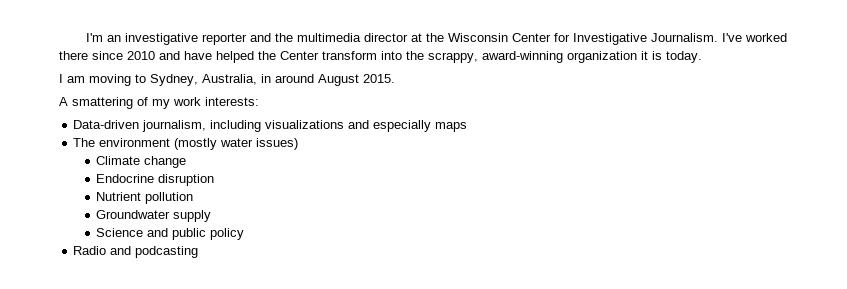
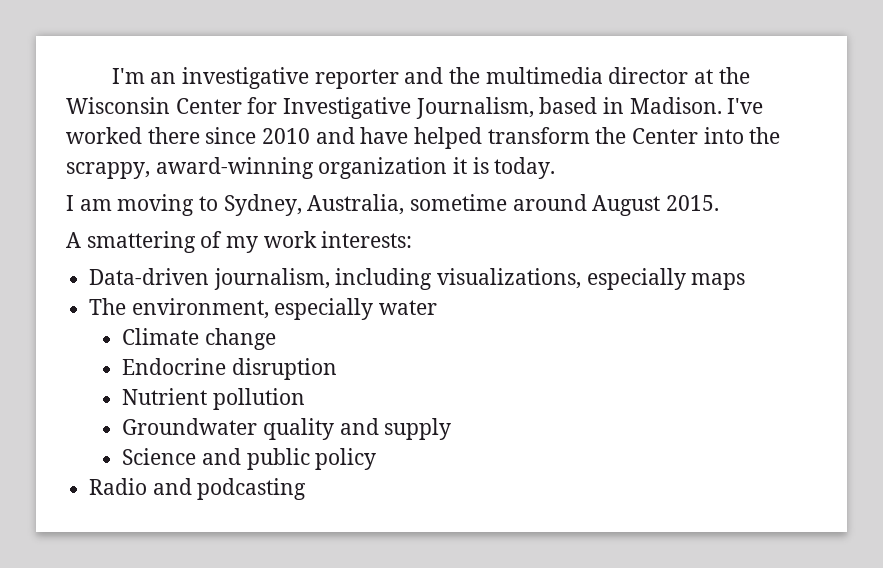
- I'm an investigative reporter and the multimedia director at the Wisconsin Center for Investigative Journalism.
+ I'm an investigative reporter and the multimedia director at the Wisconsin Center for Investigative Journalism, based in Madison.
- I've worked there since 2010 and have helped the Center transform into the scrappy, award-winning organization it is today.
+ I've worked there since 2010 and have helped transform the Center into the scrappy, award-winning organization it is today.
- I am moving to Sydney, Australia, in around August 2015.
+ I am moving to Sydney, Australia, sometime around August 2015.
- Data-driven journalism, including visualizations and especially maps
+ Data-driven journalism, including visualizations, especially maps
- The environment (mostly water issues)
+ The environment, especially water
- Groundwater supply
+ Groundwater quality and supply

